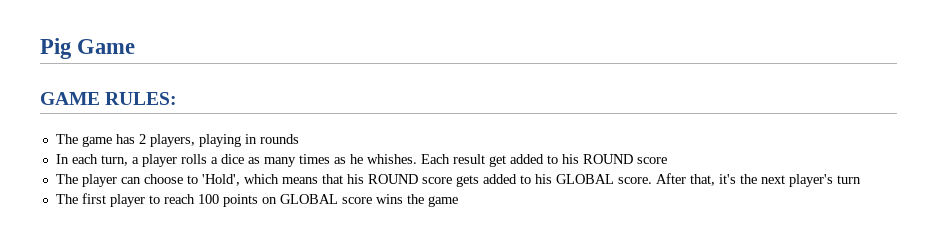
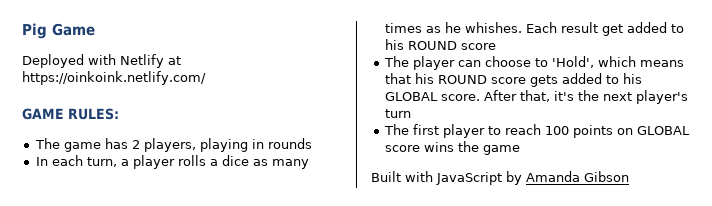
+ Deployed with Netlify at https://oinkoink.netlify.com/
+ Built with JavaScript by Amanda Gibson

